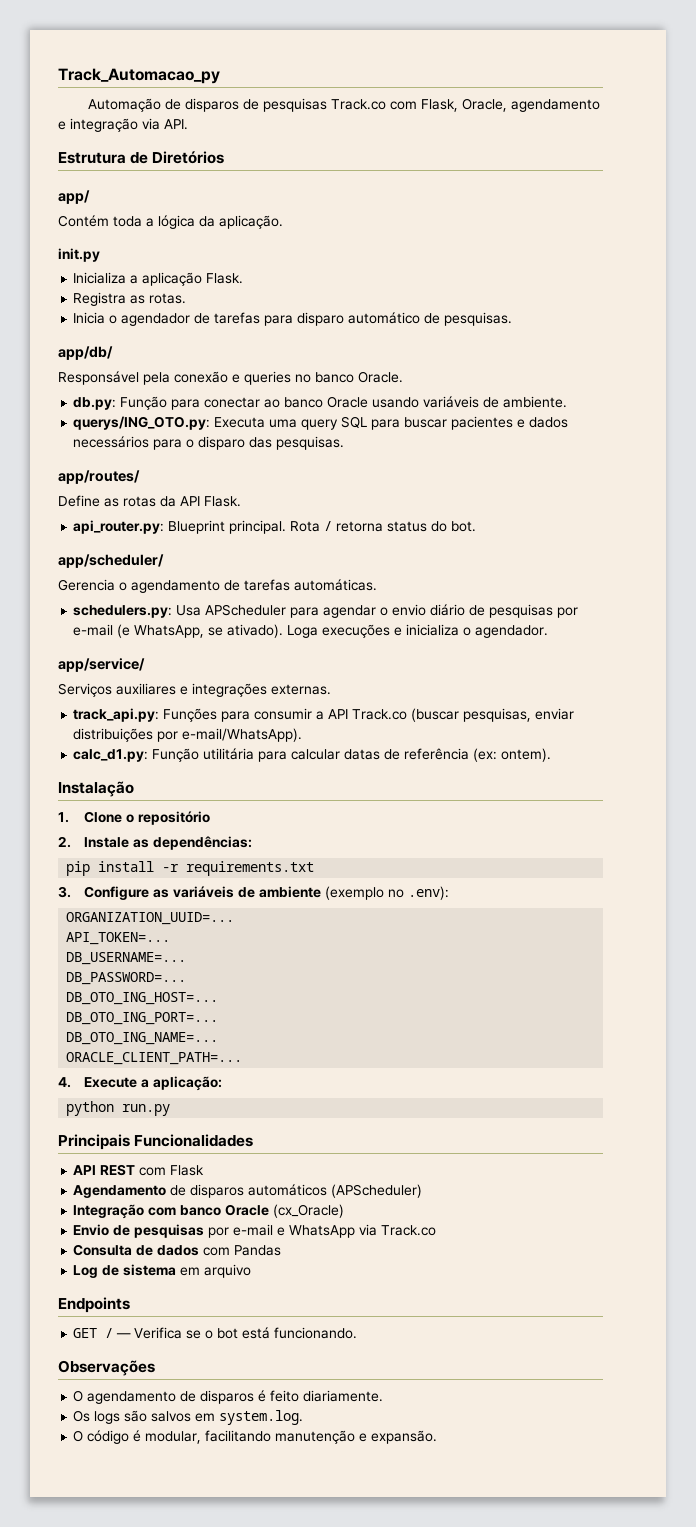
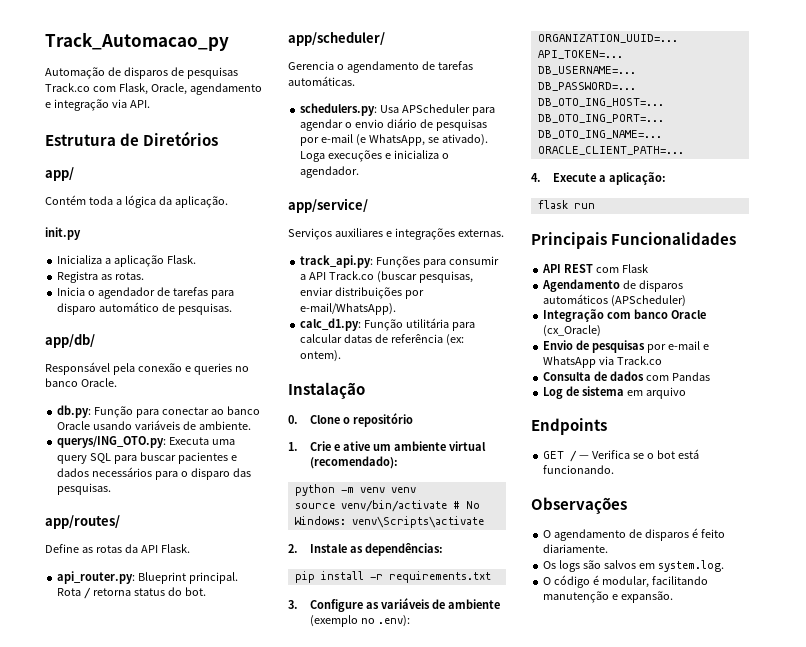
- 1. Clone o repositório
+ 0. Clone o repositório
+ 1. Crie e ative um ambiente virtual (recomendado):
+ python -m venv venv
+ source venv/bin/activate # No Windows: venv\Scripts\activate
- python run.py
+ flask run

